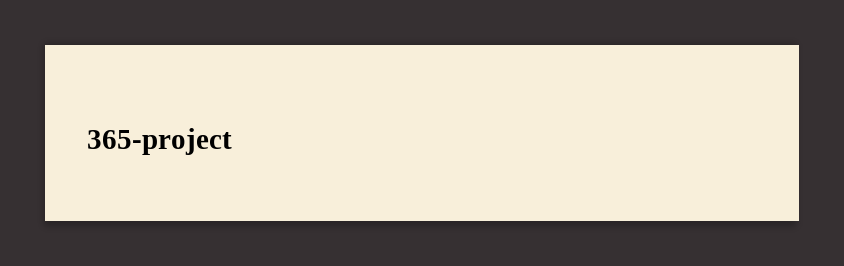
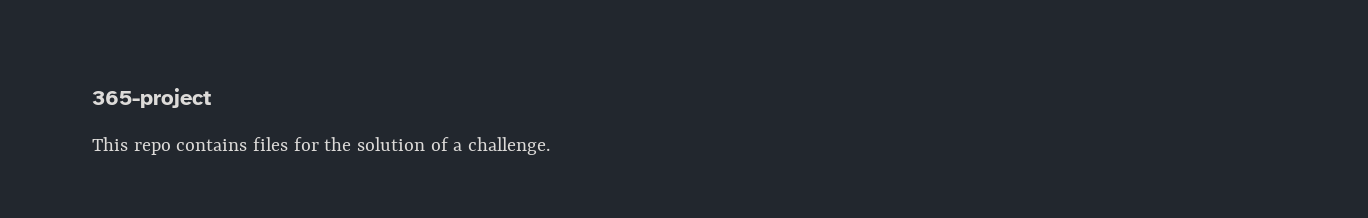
+ This repo contains files for the solution of a challenge.

